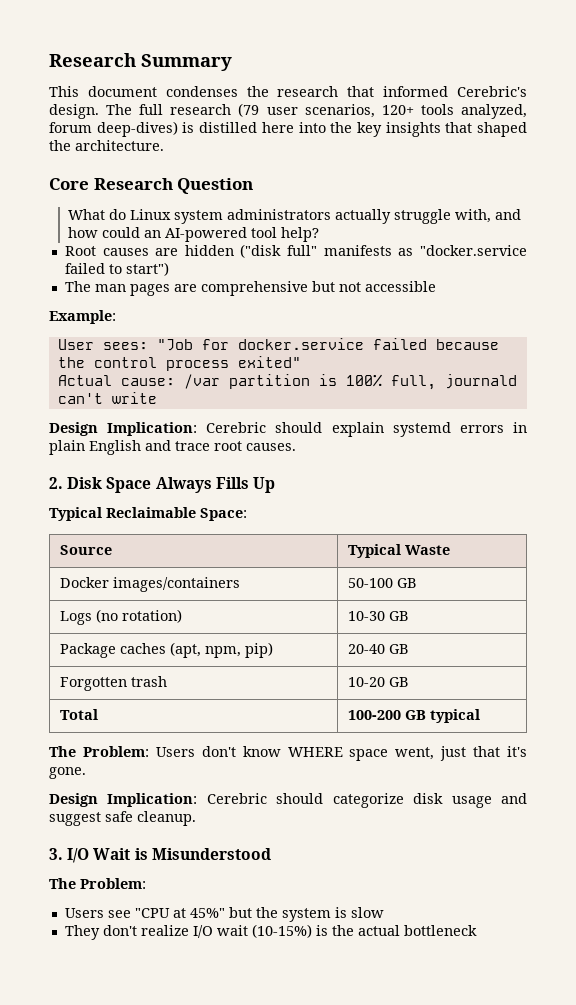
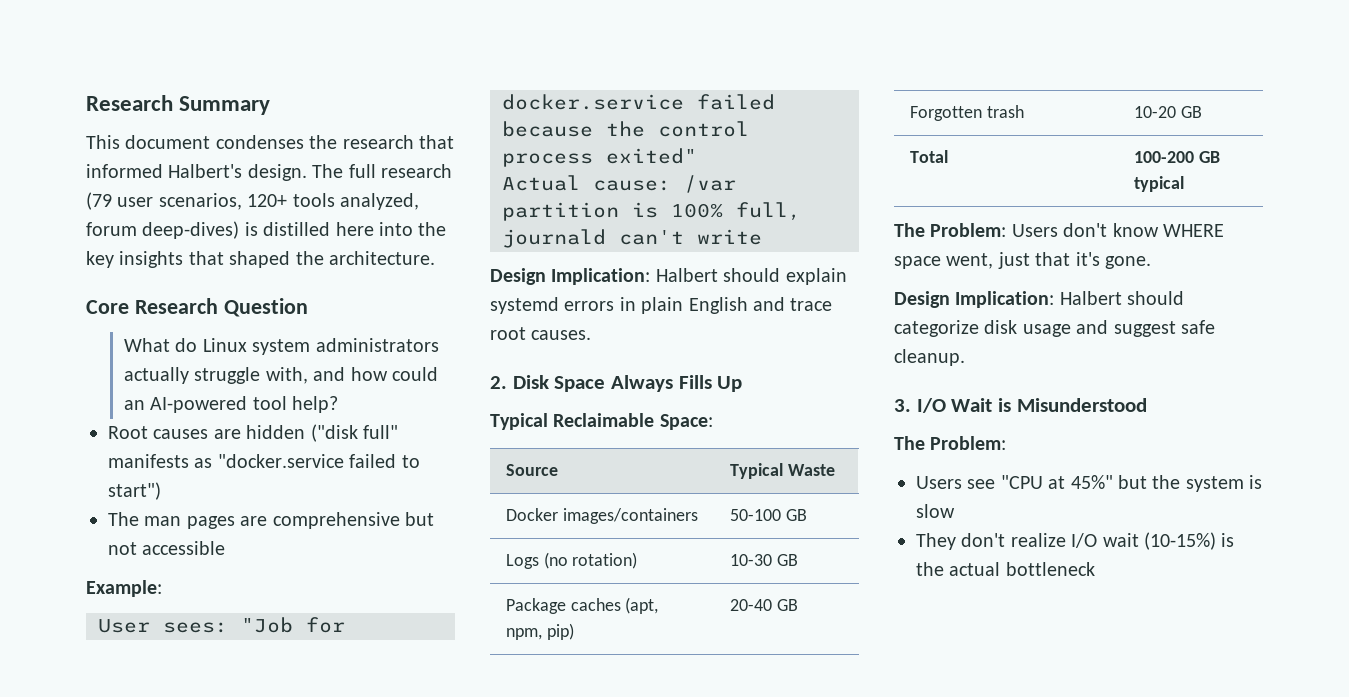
- This document condenses the research that informed Cerebric's design.
+ This document condenses the research that informed Halbert's design.
- Design Implication: Cerebric should explain systemd errors in plain English and trace root causes.
+ Design Implication: Halbert should explain systemd errors in plain English and trace root causes.
- Design Implication: Cerebric should categorize disk usage and suggest safe cleanup.
+ Design Implication: Halbert should categorize disk usage and suggest safe cleanup.

